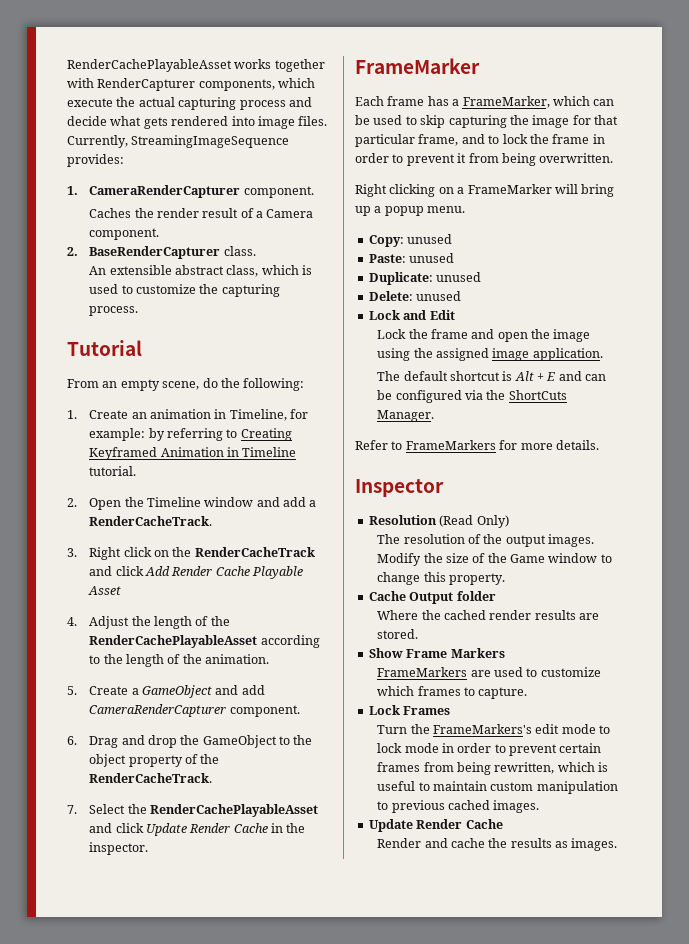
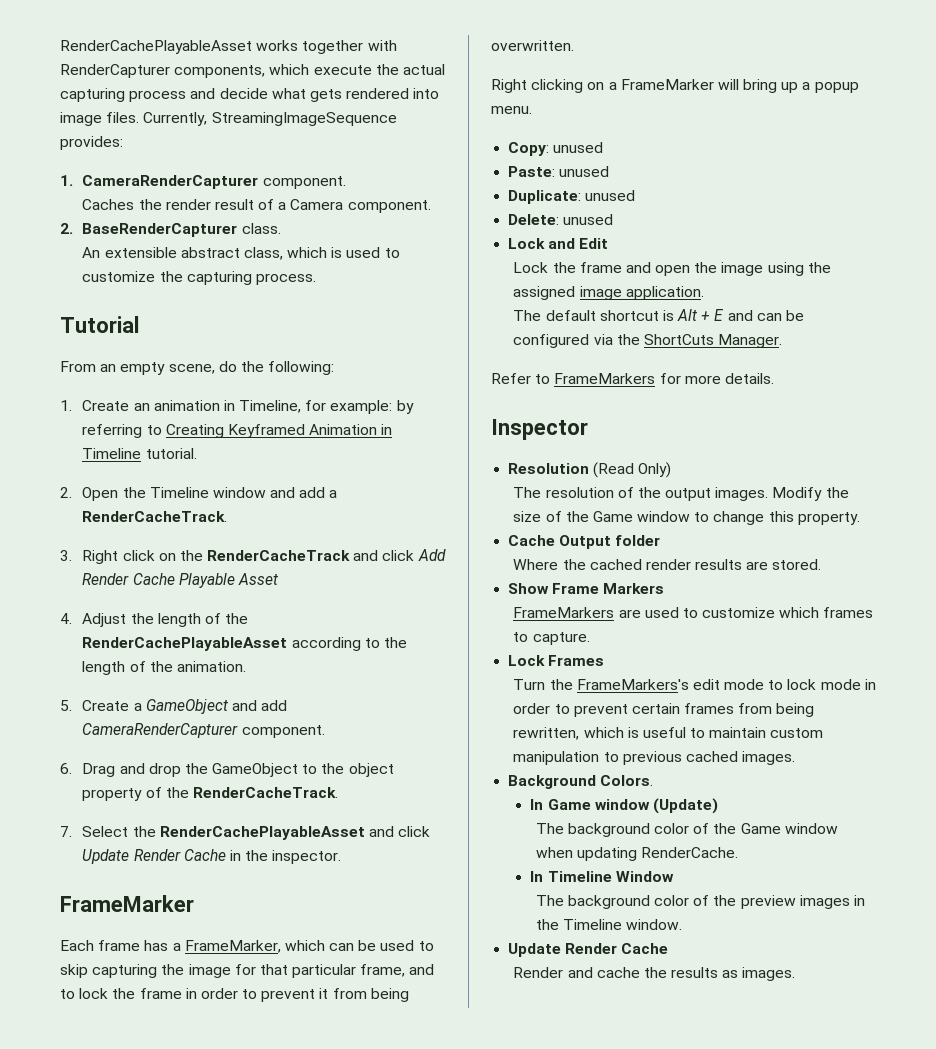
+ Background Colors.
+ In Game window (Update)
+ The background color of the Game window when updating RenderCache.
+ In Timeline Window
+ The background color of the preview images in the Timeline window.

